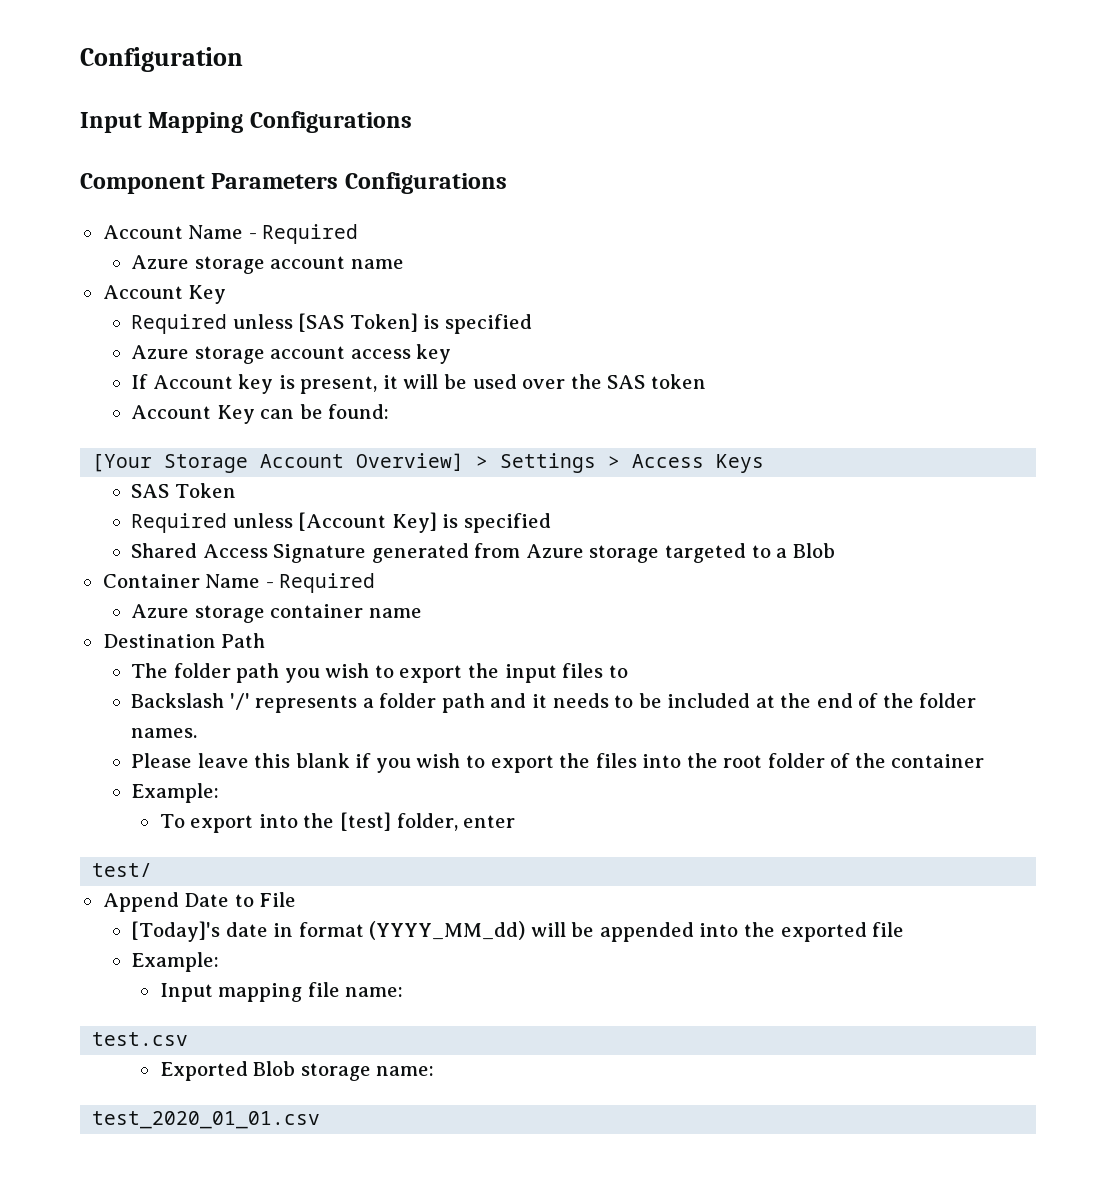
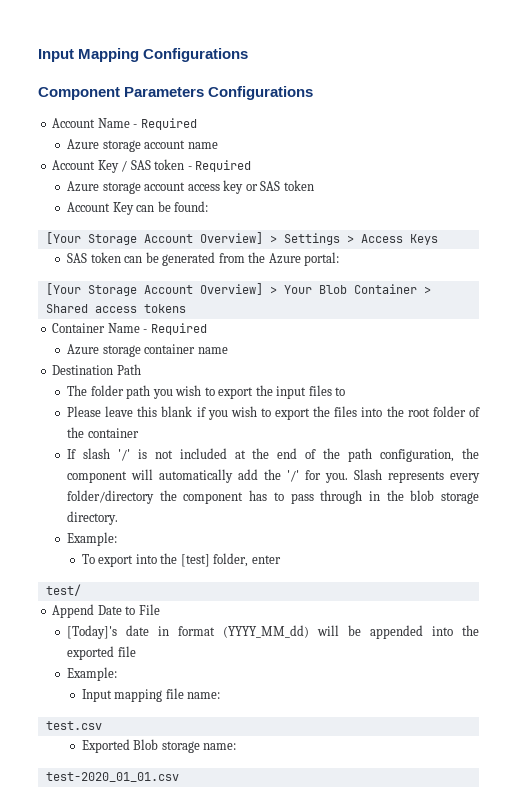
- Configuration
  Azure storage account name
- Account Key
- Required unless [SAS Token] is specified
+ Account Key / SAS token - Required
- Azure storage account access key
- If Account key is present, it will be used over the SAS token
+ Azure storage account access key or SAS token
- SAS Token
- Required unless [Account Key] is specified
- Shared Access Signature generated from Azure storage targeted to a Blob
+ SAS token can be generated from the Azure portal:
+ [Your Storage Account Overview] > Your Blob Container > Shared access tokens
- Backslash '/' represents a folder path and it needs to be included at the end of the folder names.
+ If slash '/' is not included at the end of the path configuration, the component will automatically add the '/' for you. Slash represents every folder/directory the component has to pass through in the blob storage directory.
- test_2020_01_01.csv
+ test-2020_01_01.csv

